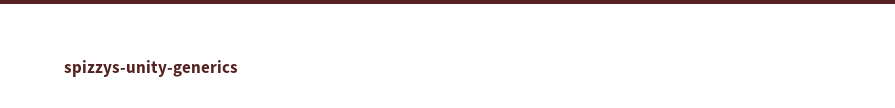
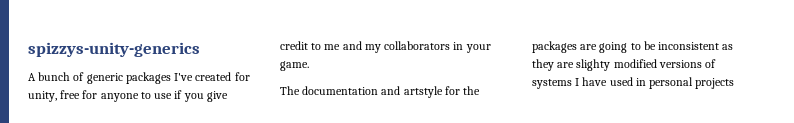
+ A bunch of generic packages I've created for unity, free for anyone to use if you give credit to me and my collaborators in your game.
+ The documentation and artstyle for the packages are going to be inconsistent as they are slighty modified versions of systems I have used in personal projects

